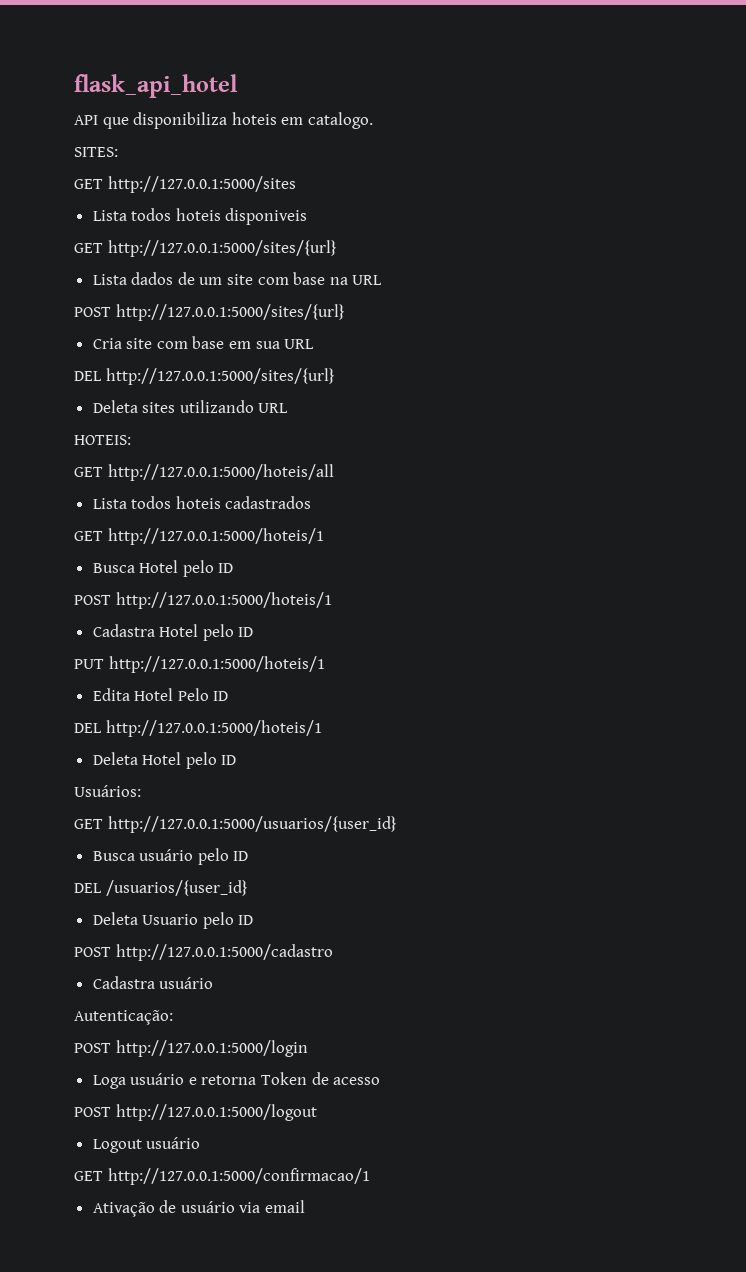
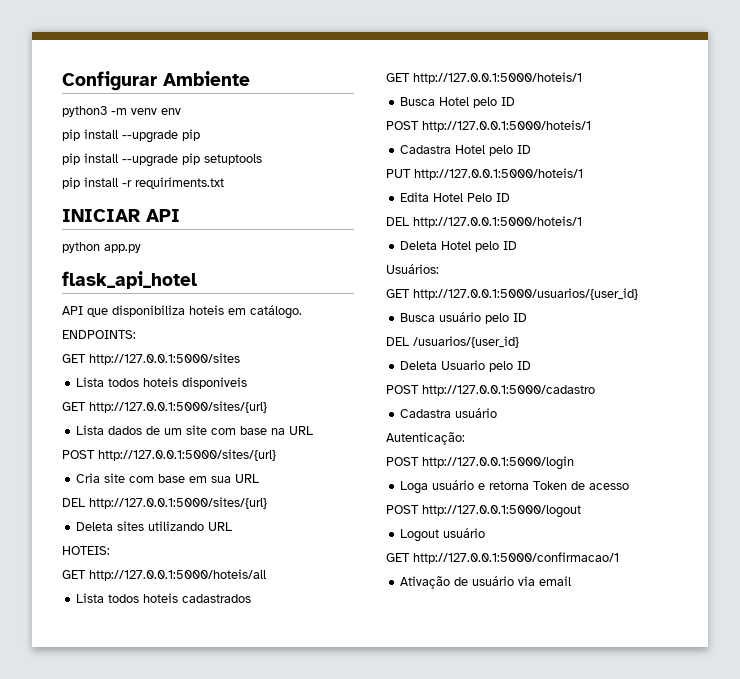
+ Configurar Ambiente
+ python3 -m venv env
+ pip install --upgrade pip
+ pip install --upgrade pip setuptools
+ pip install -r requiriments.txt
+ INICIAR API
+ python app.py
- API que disponibiliza hoteis em catalogo.
- SITES:
+ API que disponibiliza hoteis em catálogo.
+ ENDPOINTS:

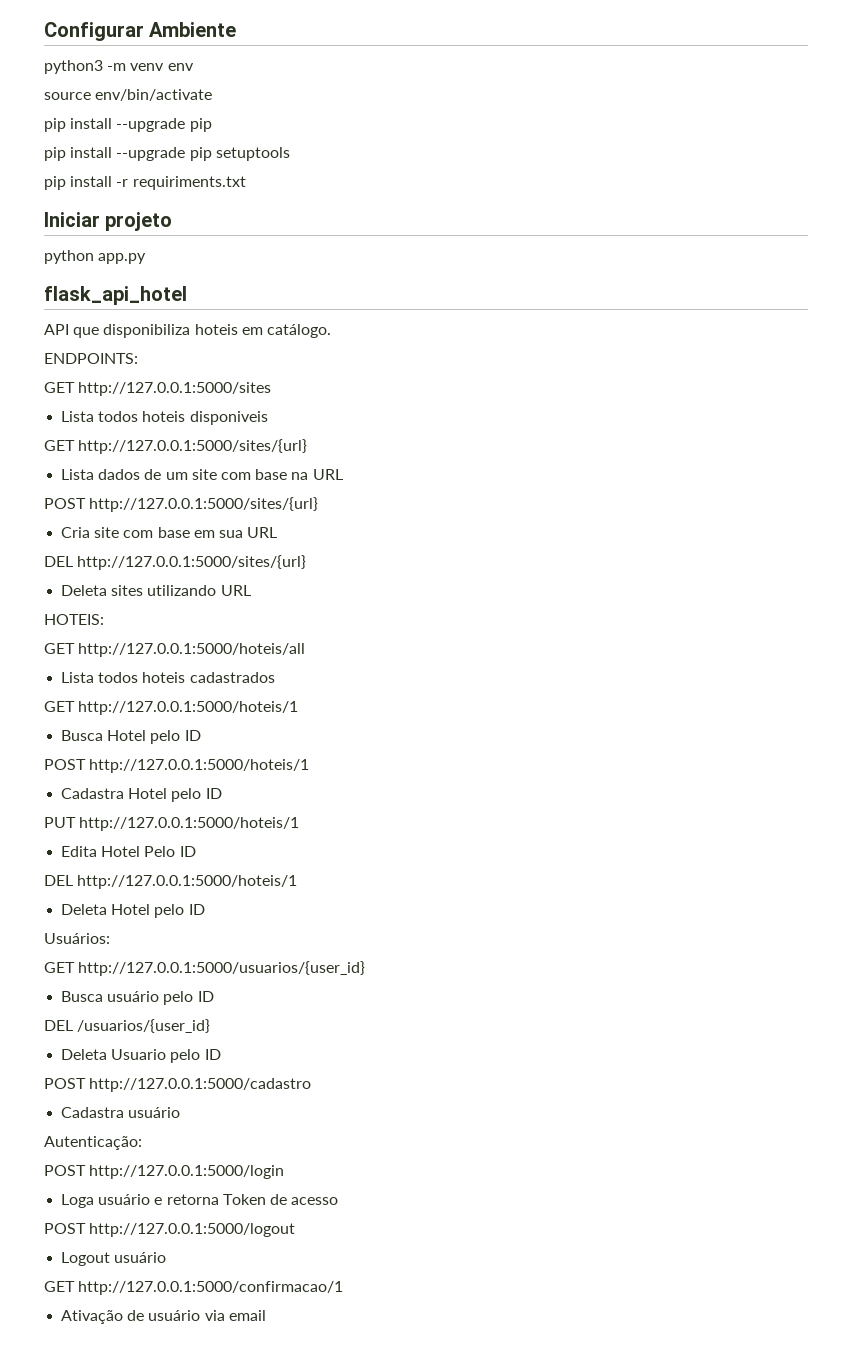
+ source env/bin/activate
- INICIAR API
+ Iniciar projeto

